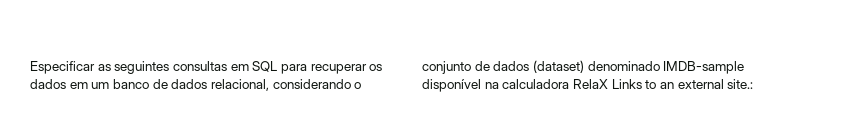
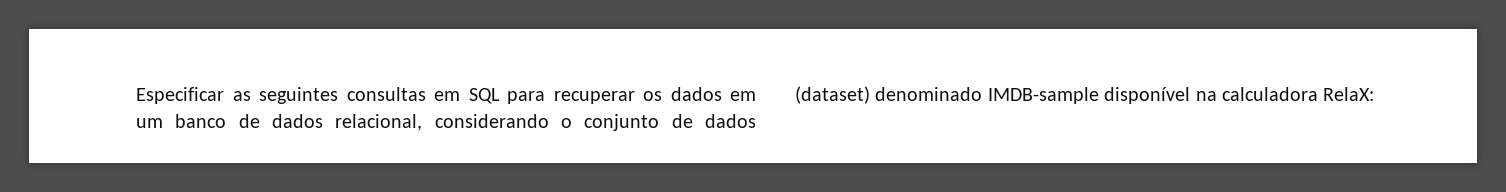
- Especificar as seguintes consultas em SQL para recuperar os dados em um banco de dados relacional, considerando o conjunto de dados (dataset) denominado IMDB-sample disponível na calculadora RelaX Links to an external site.:
+ Especificar as seguintes consultas em SQL para recuperar os dados em um banco de dados relacional, considerando o conjunto de dados (dataset) denominado IMDB-sample disponível na calculadora RelaX:

